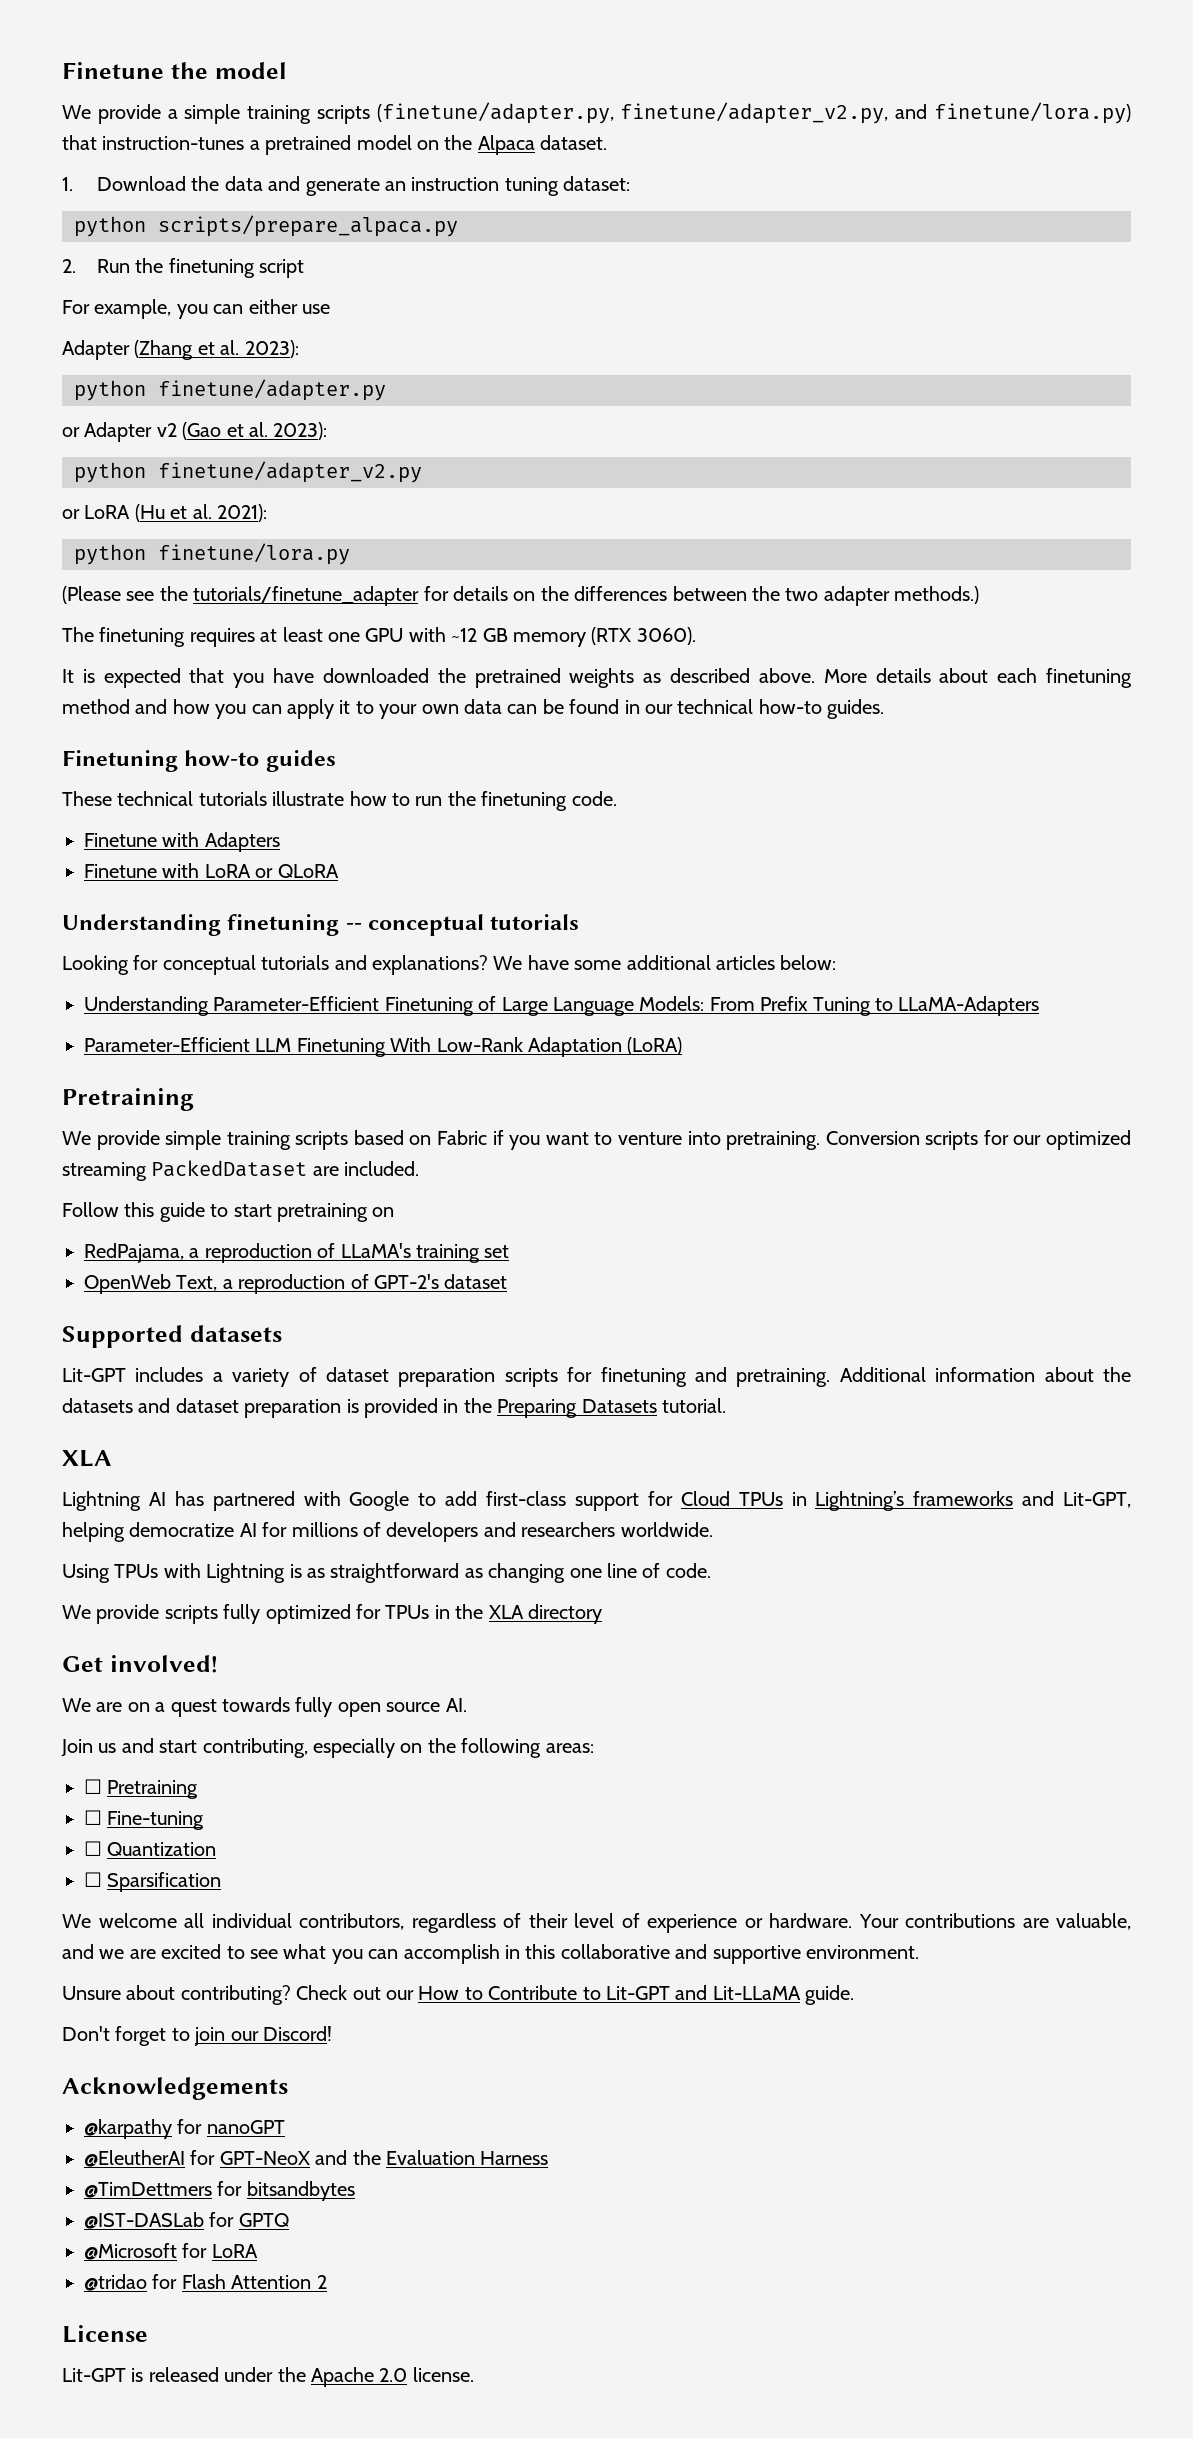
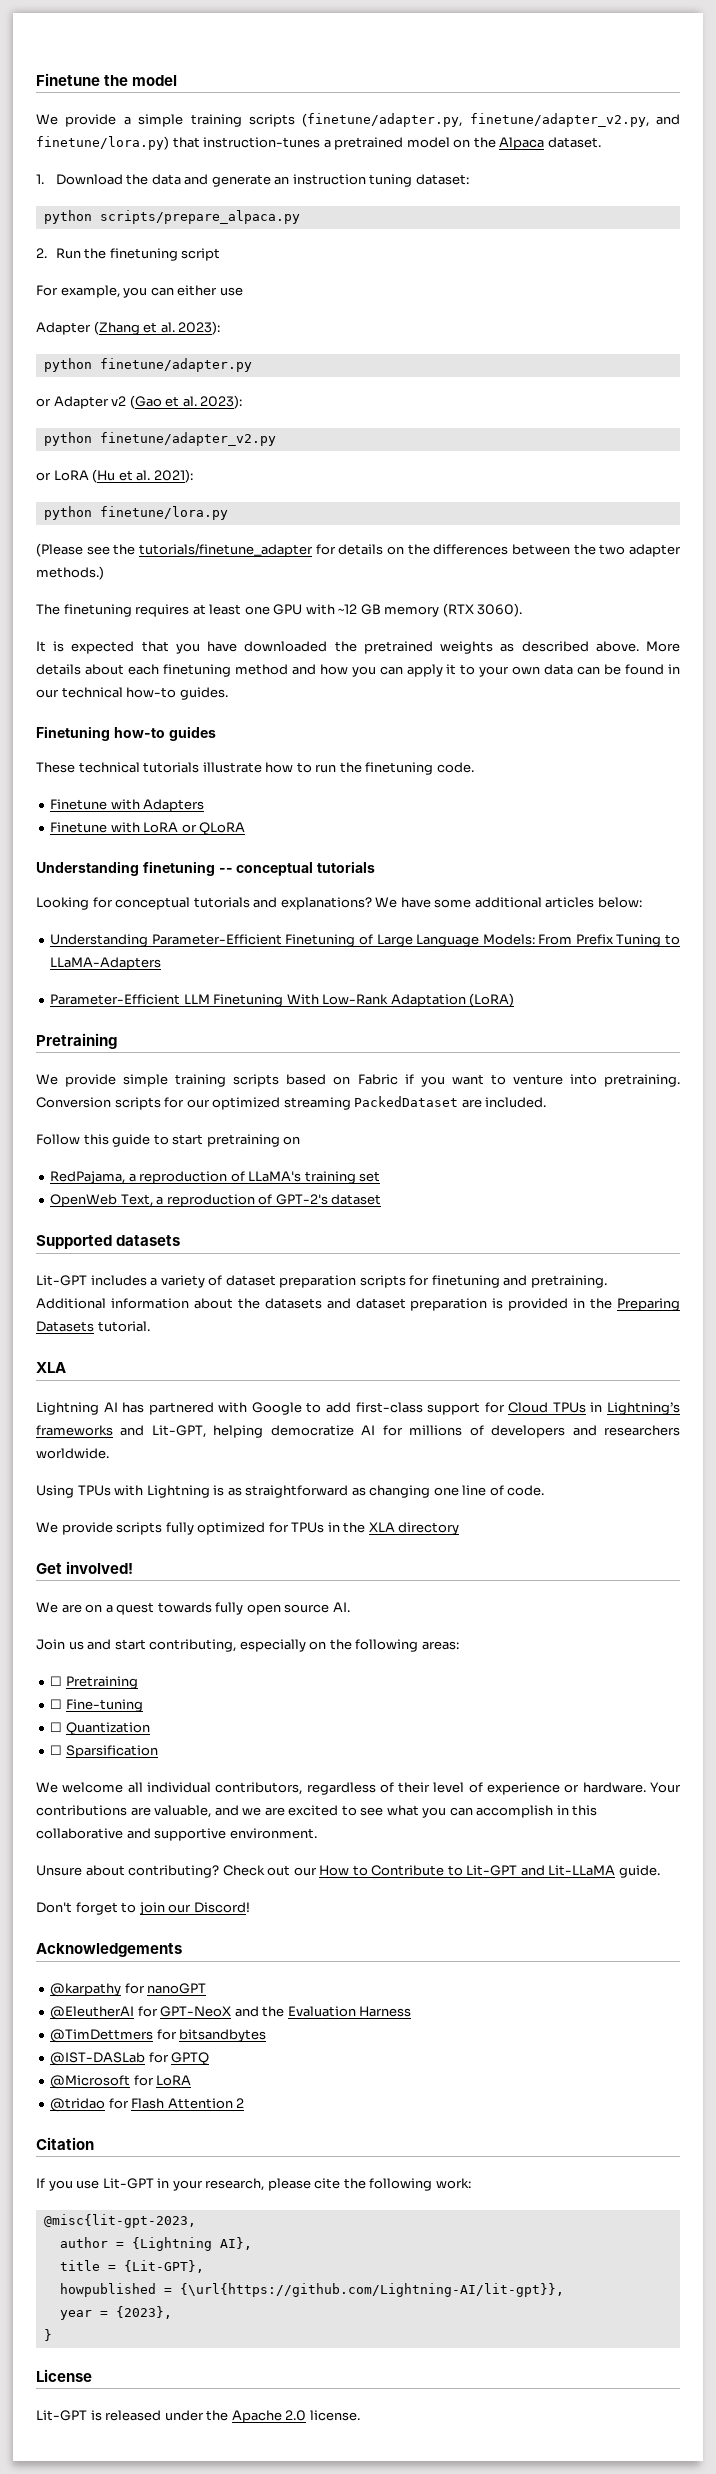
+ Citation
+ If you use Lit-GPT in your research, please cite the following work:
+ @misc{lit-gpt-2023,
+ author = {Lightning AI},
+ title = {Lit-GPT},
+ howpublished = {\url{https://github.com/Lightning-AI/lit-gpt}},
+ year = {2023},
+ }

